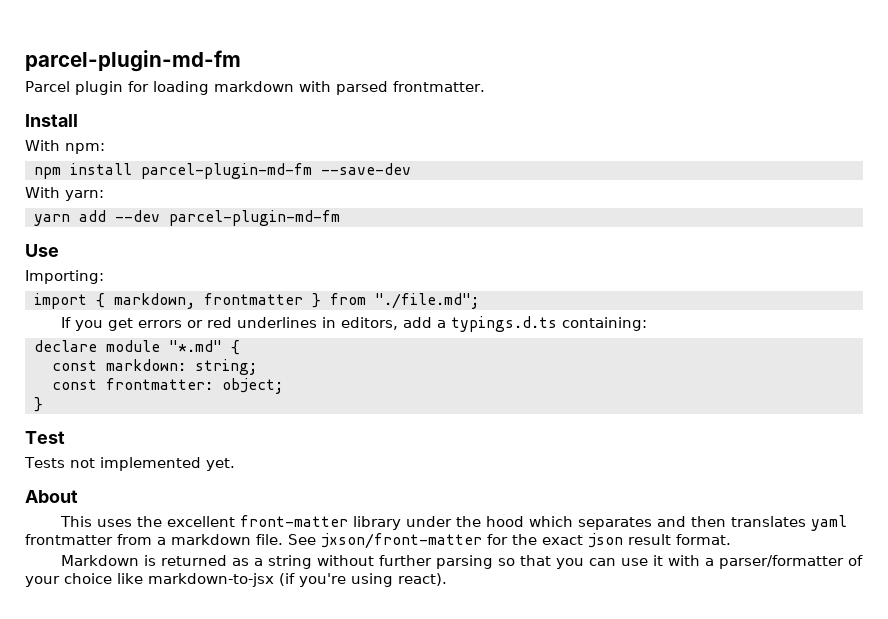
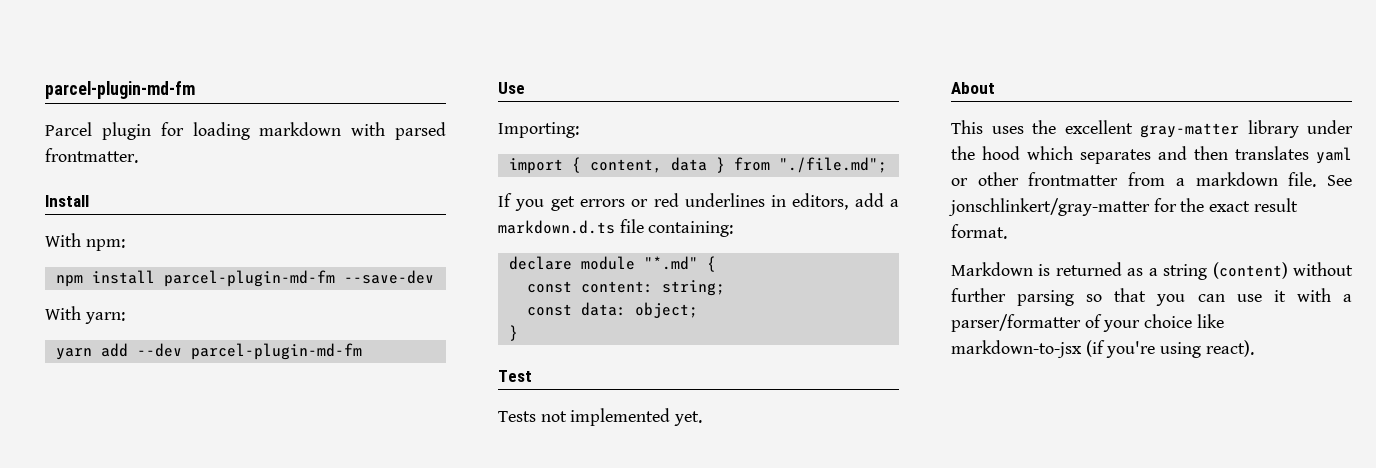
- import { markdown, frontmatter } from "./file.md";
+ import { content, data } from "./file.md";
- If you get errors or red underlines in editors, add a typings.d.ts containing:
+ If you get errors or red underlines in editors, add a markdown.d.ts file containing:
- const markdown: string;
+ const content: string;
- const frontmatter: object;
+ const data: object;
- This uses the excellent front-matter library under the hood which separates and then translates yaml frontmatter from a markdown file.
+ This uses the excellent gray-matter library under the hood which separates and then translates yaml or other frontmatter from a markdown file.
- See jxson/front-matter for the exact json result format.
+ See jonschlinkert/gray-matter for the exact result format.
- Markdown is returned as a string without further parsing so that you can use it with a parser/formatter of your choice like markdown-to-jsx (if you're using react).
+ Markdown is returned as a string (content) without further parsing so that you can use it with a parser/formatter of your choice like markdown-to-jsx (if you're using react).

